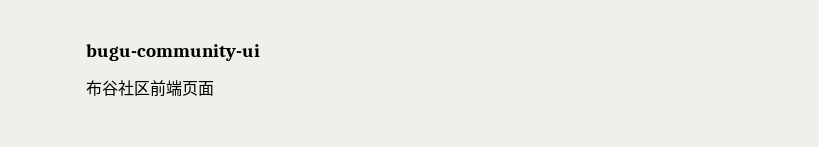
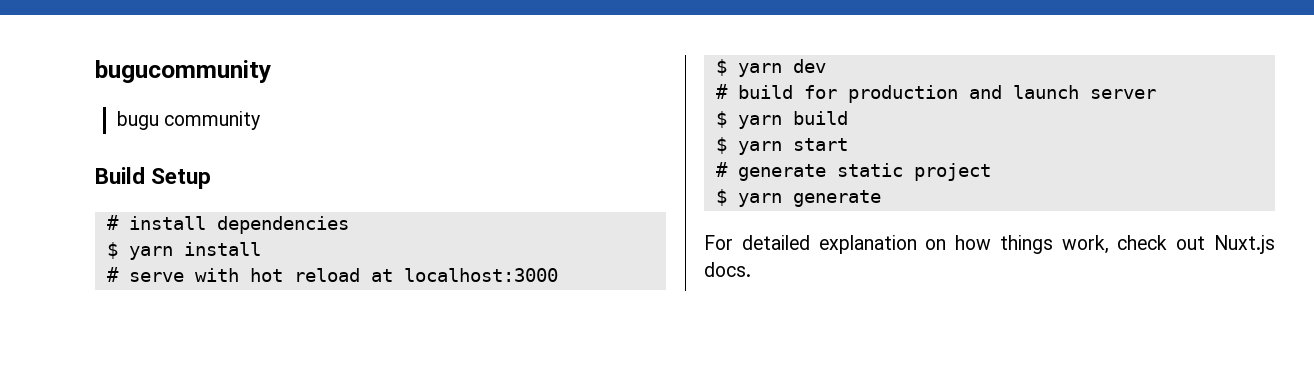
- bugu-community-ui
- 布谷社区前端页面
+ bugucommunity
+ bugu community
+ Build Setup
+ # install dependencies
+ $ yarn install
+ # serve with hot reload at localhost:3000
+ $ yarn dev
+ # build for production and launch server
+ $ yarn build
+ $ yarn start
+ # generate static project
+ $ yarn generate
+ For detailed explanation on how things work, check out Nuxt.js docs.

